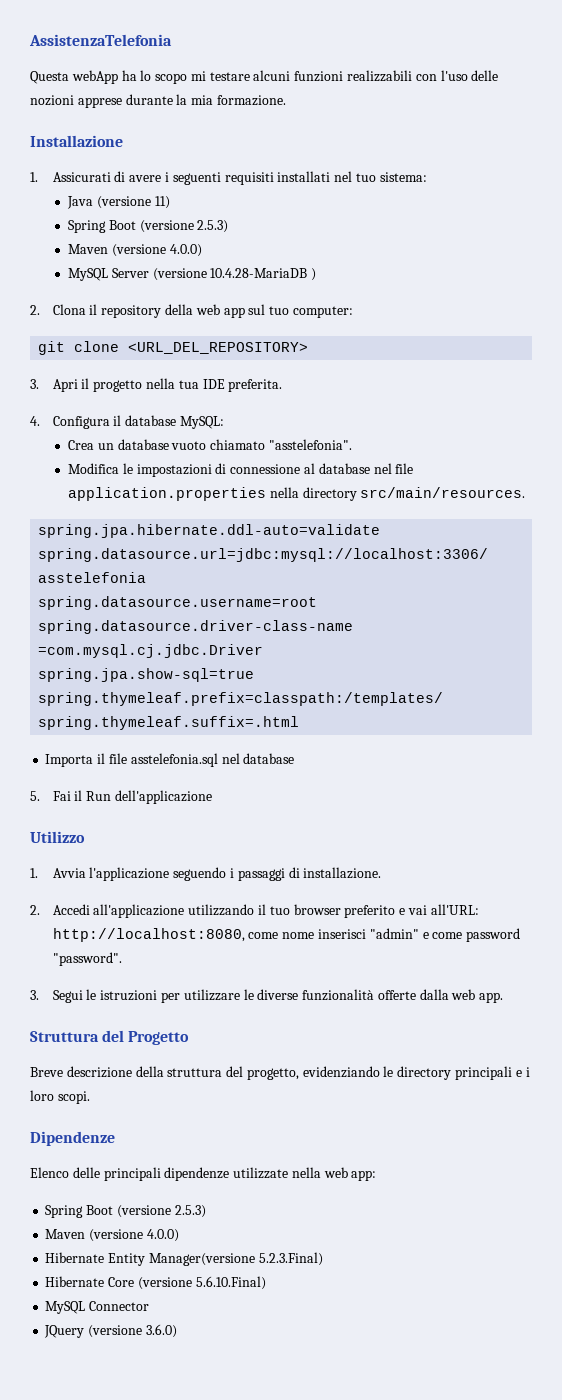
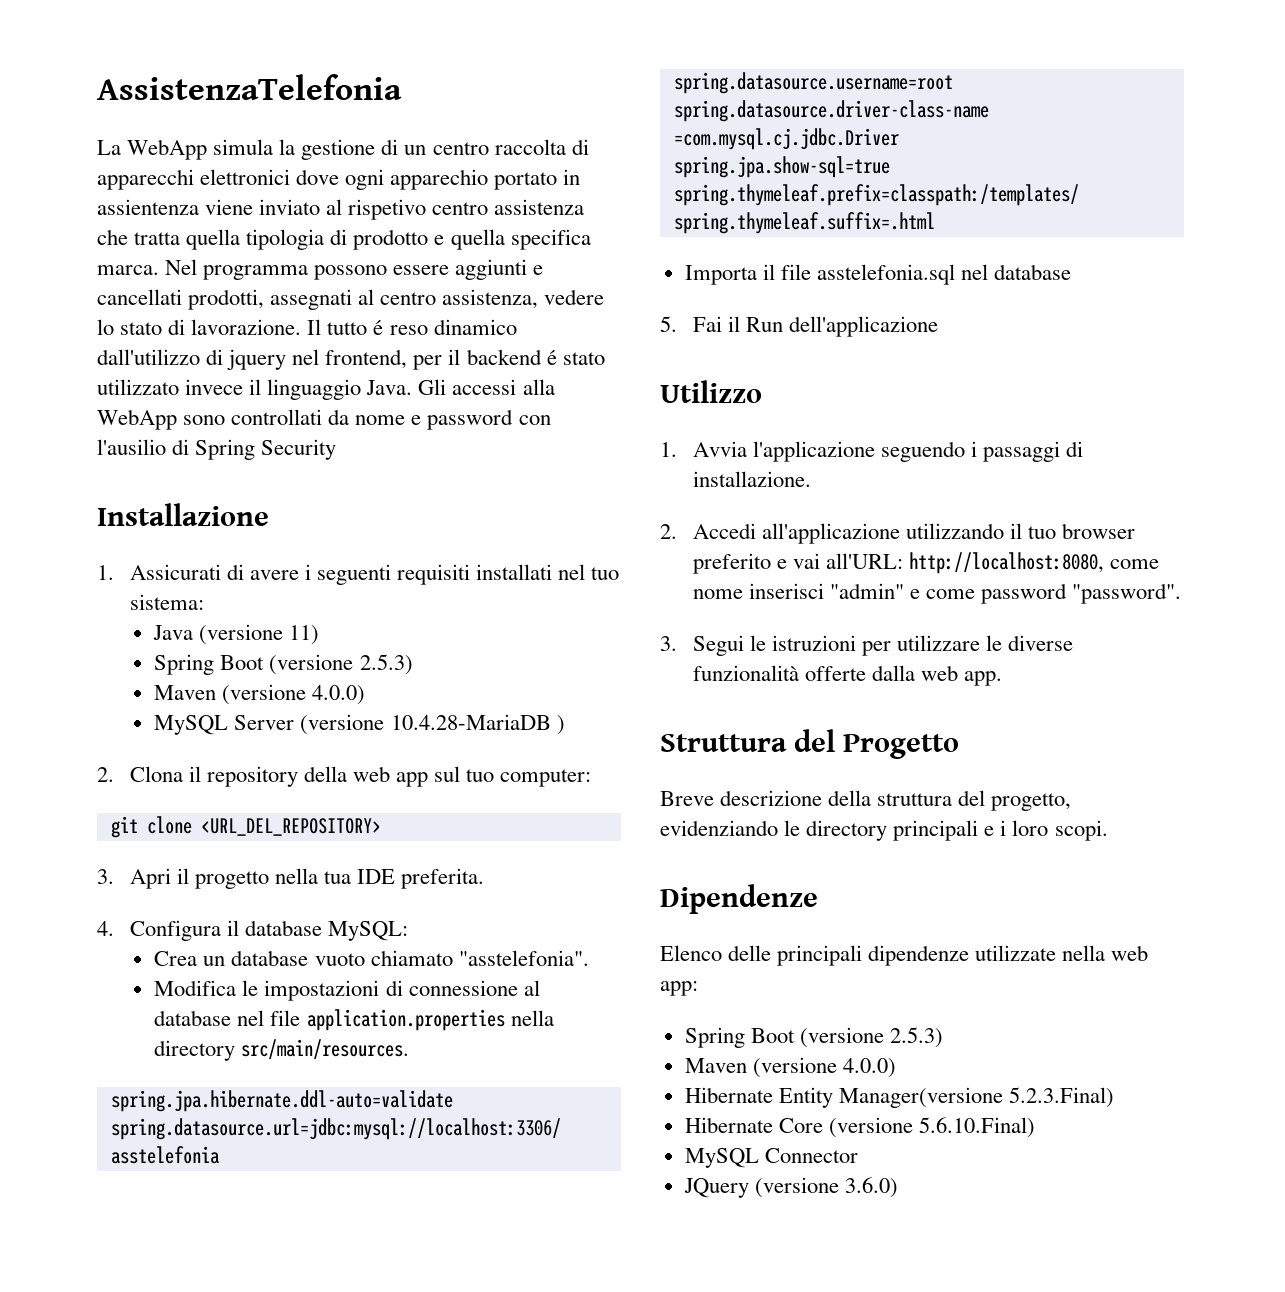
- Questa webApp ha lo scopo mi testare alcuni funzioni realizzabili con l'uso delle nozioni apprese durante la mia formazione.
+ La WebApp simula la gestione di un centro raccolta di apparecchi elettronici dove ogni apparechio portato in assientenza viene inviato al rispetivo centro assistenza che tratta quella tipologia di prodotto e quella specifica marca. Nel programma possono essere aggiunti e cancellati prodotti, assegnati al centro assistenza, vedere lo stato di lavorazione. Il tutto é reso dinamico dall'utilizzo di jquery nel frontend, per il backend é stato utilizzato invece il linguaggio Java. Gli accessi alla WebApp sono controllati da nome e password con l'ausilio di Spring Security

